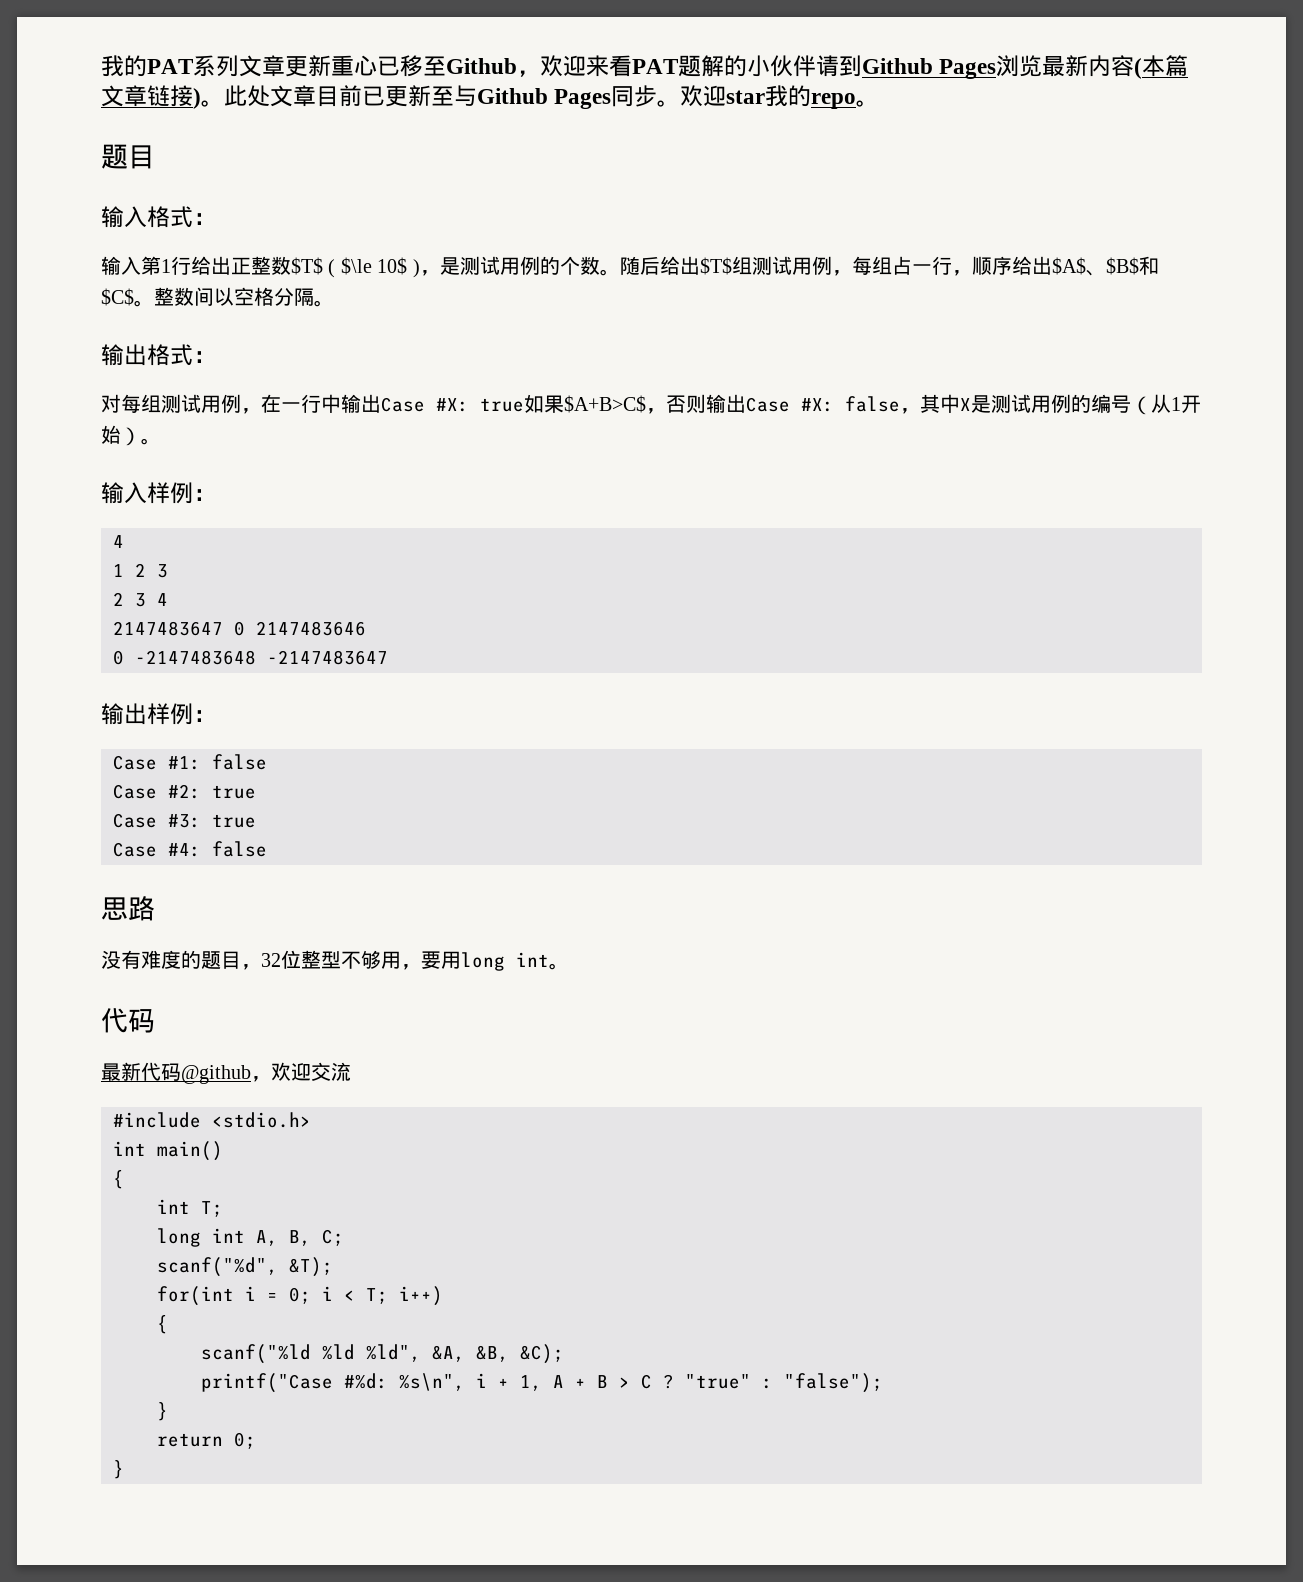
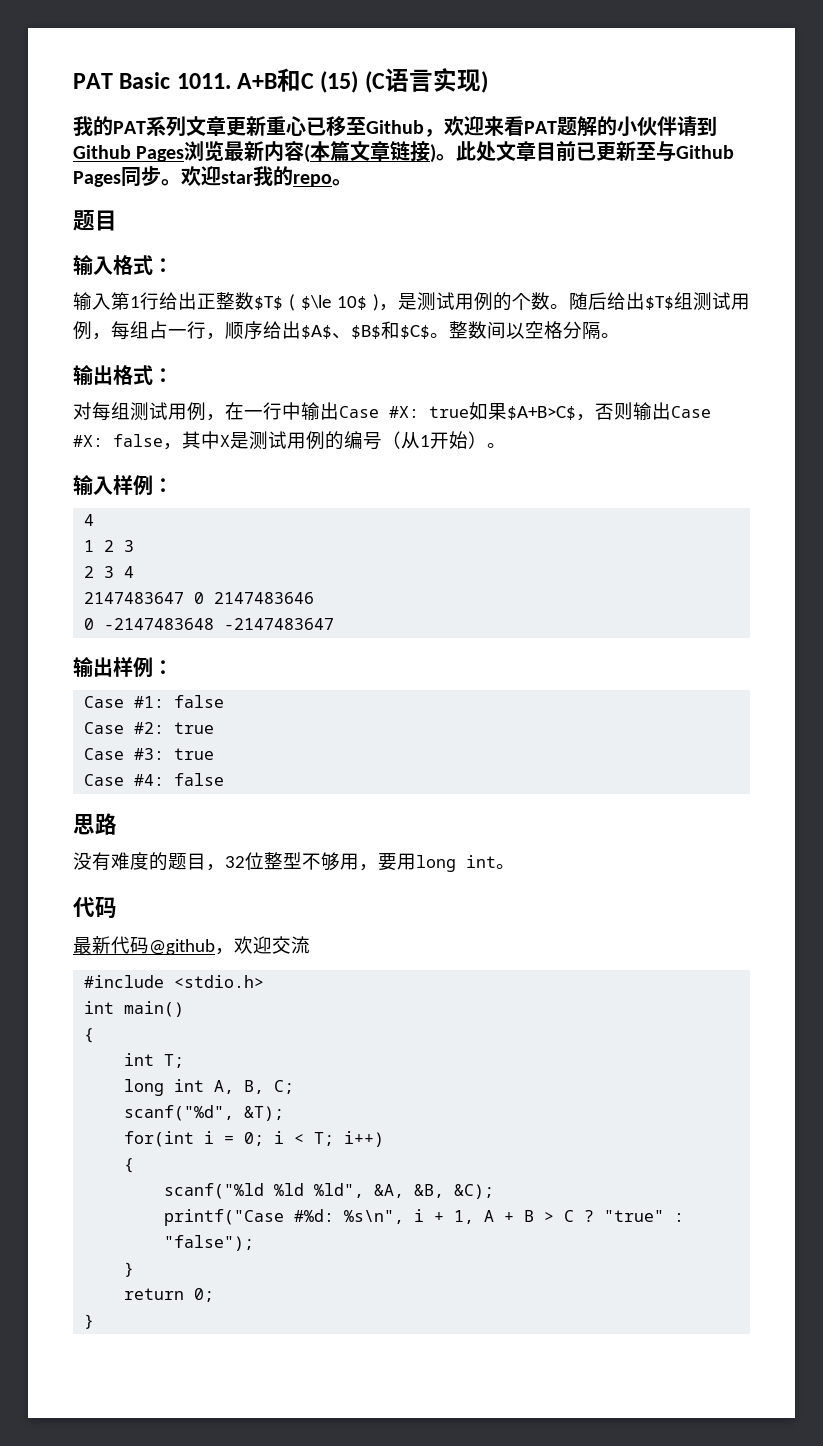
+ PAT Basic 1011. A+B和C (15) (C语言实现)

